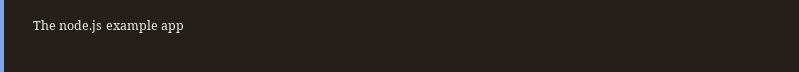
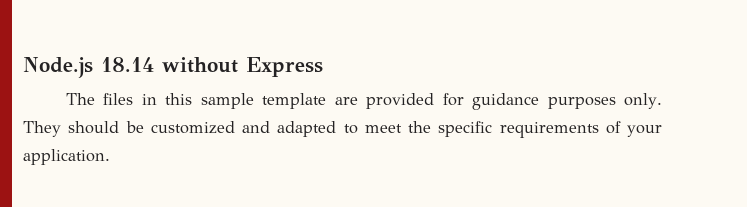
- The node.js example app
+ Node.js 18.14 without Express
+ The files in this sample template are provided for guidance purposes only. They should be customized and adapted to meet the specific requirements of your application.

